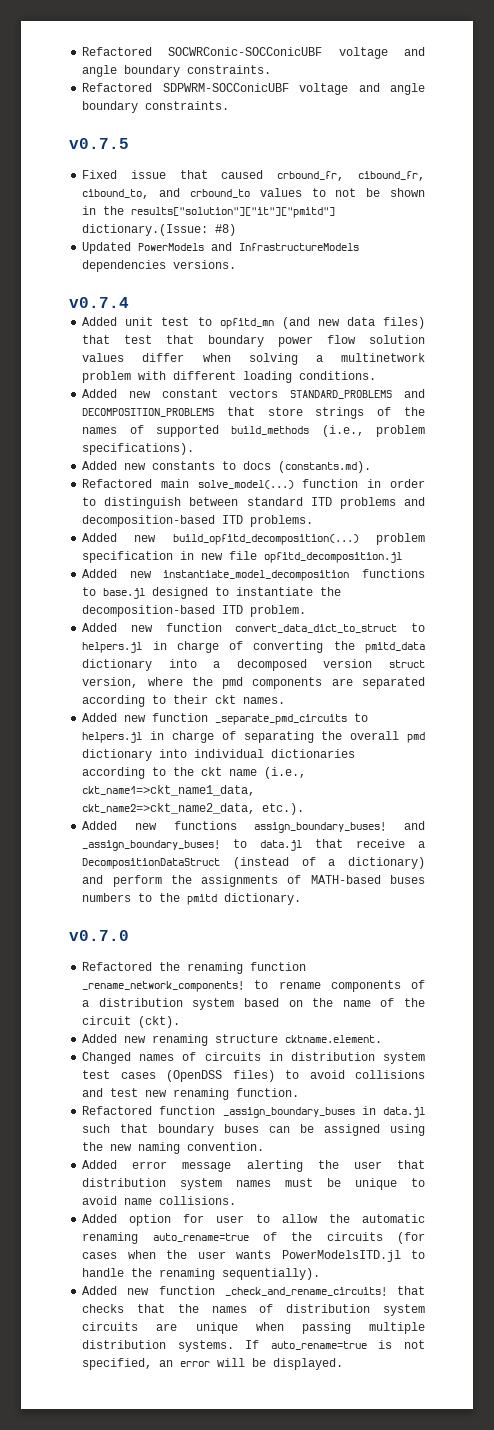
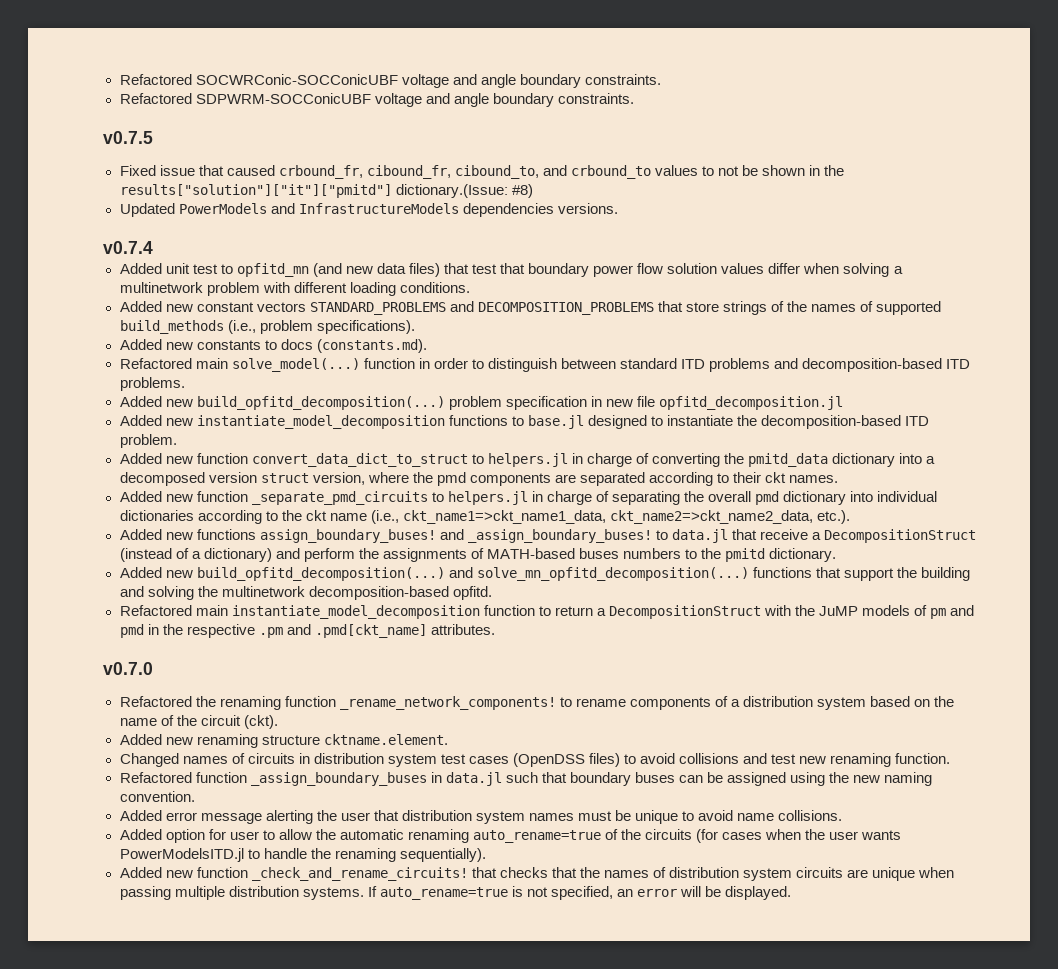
- Added new functions assign_boundary_buses! and _assign_boundary_buses! to data.jl that receive a DecompositionDataStruct (instead of a dictionary) and perform the assignments of MATH-based buses numbers to the pmitd dictionary.
+ Added new functions assign_boundary_buses! and _assign_boundary_buses! to data.jl that receive a DecompositionStruct (instead of a dictionary) and perform the assignments of MATH-based buses numbers to the pmitd dictionary.
+ Added new build_opfitd_decomposition(...) and solve_mn_opfitd_decomposition(...) functions that support the building and solving the multinetwork decomposition-based opfitd.
+ Refactored main instantiate_model_decomposition function to return a DecompositionStruct with the JuMP models of pm and pmd in the respective .pm and .pmd[ckt_name] attributes.

